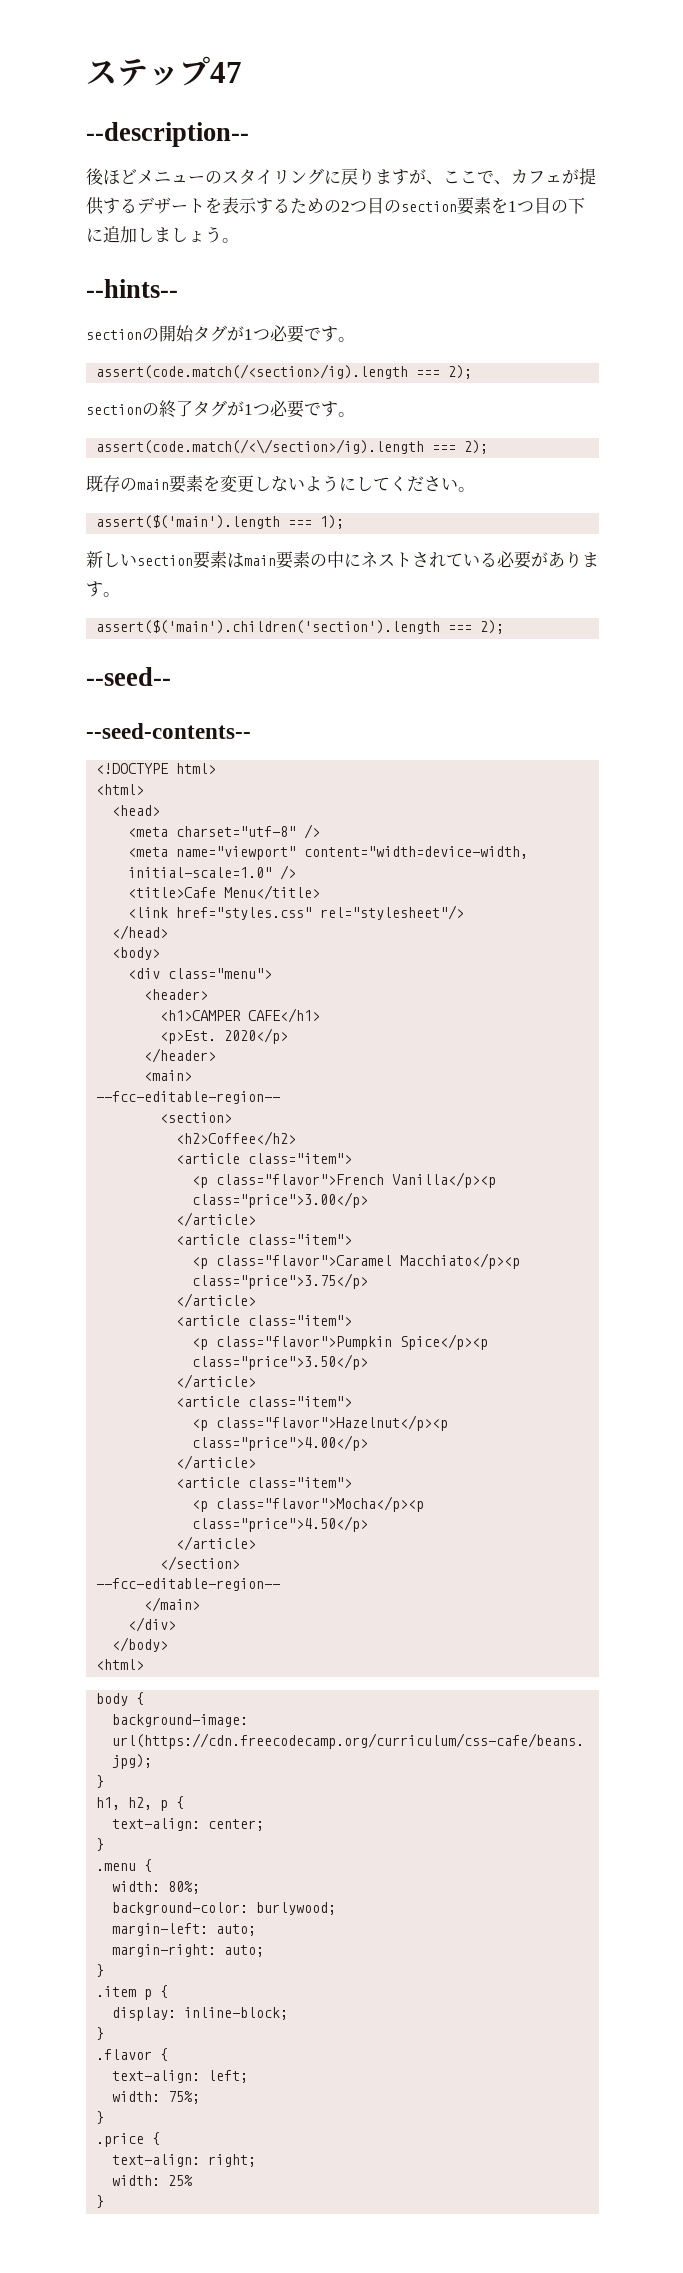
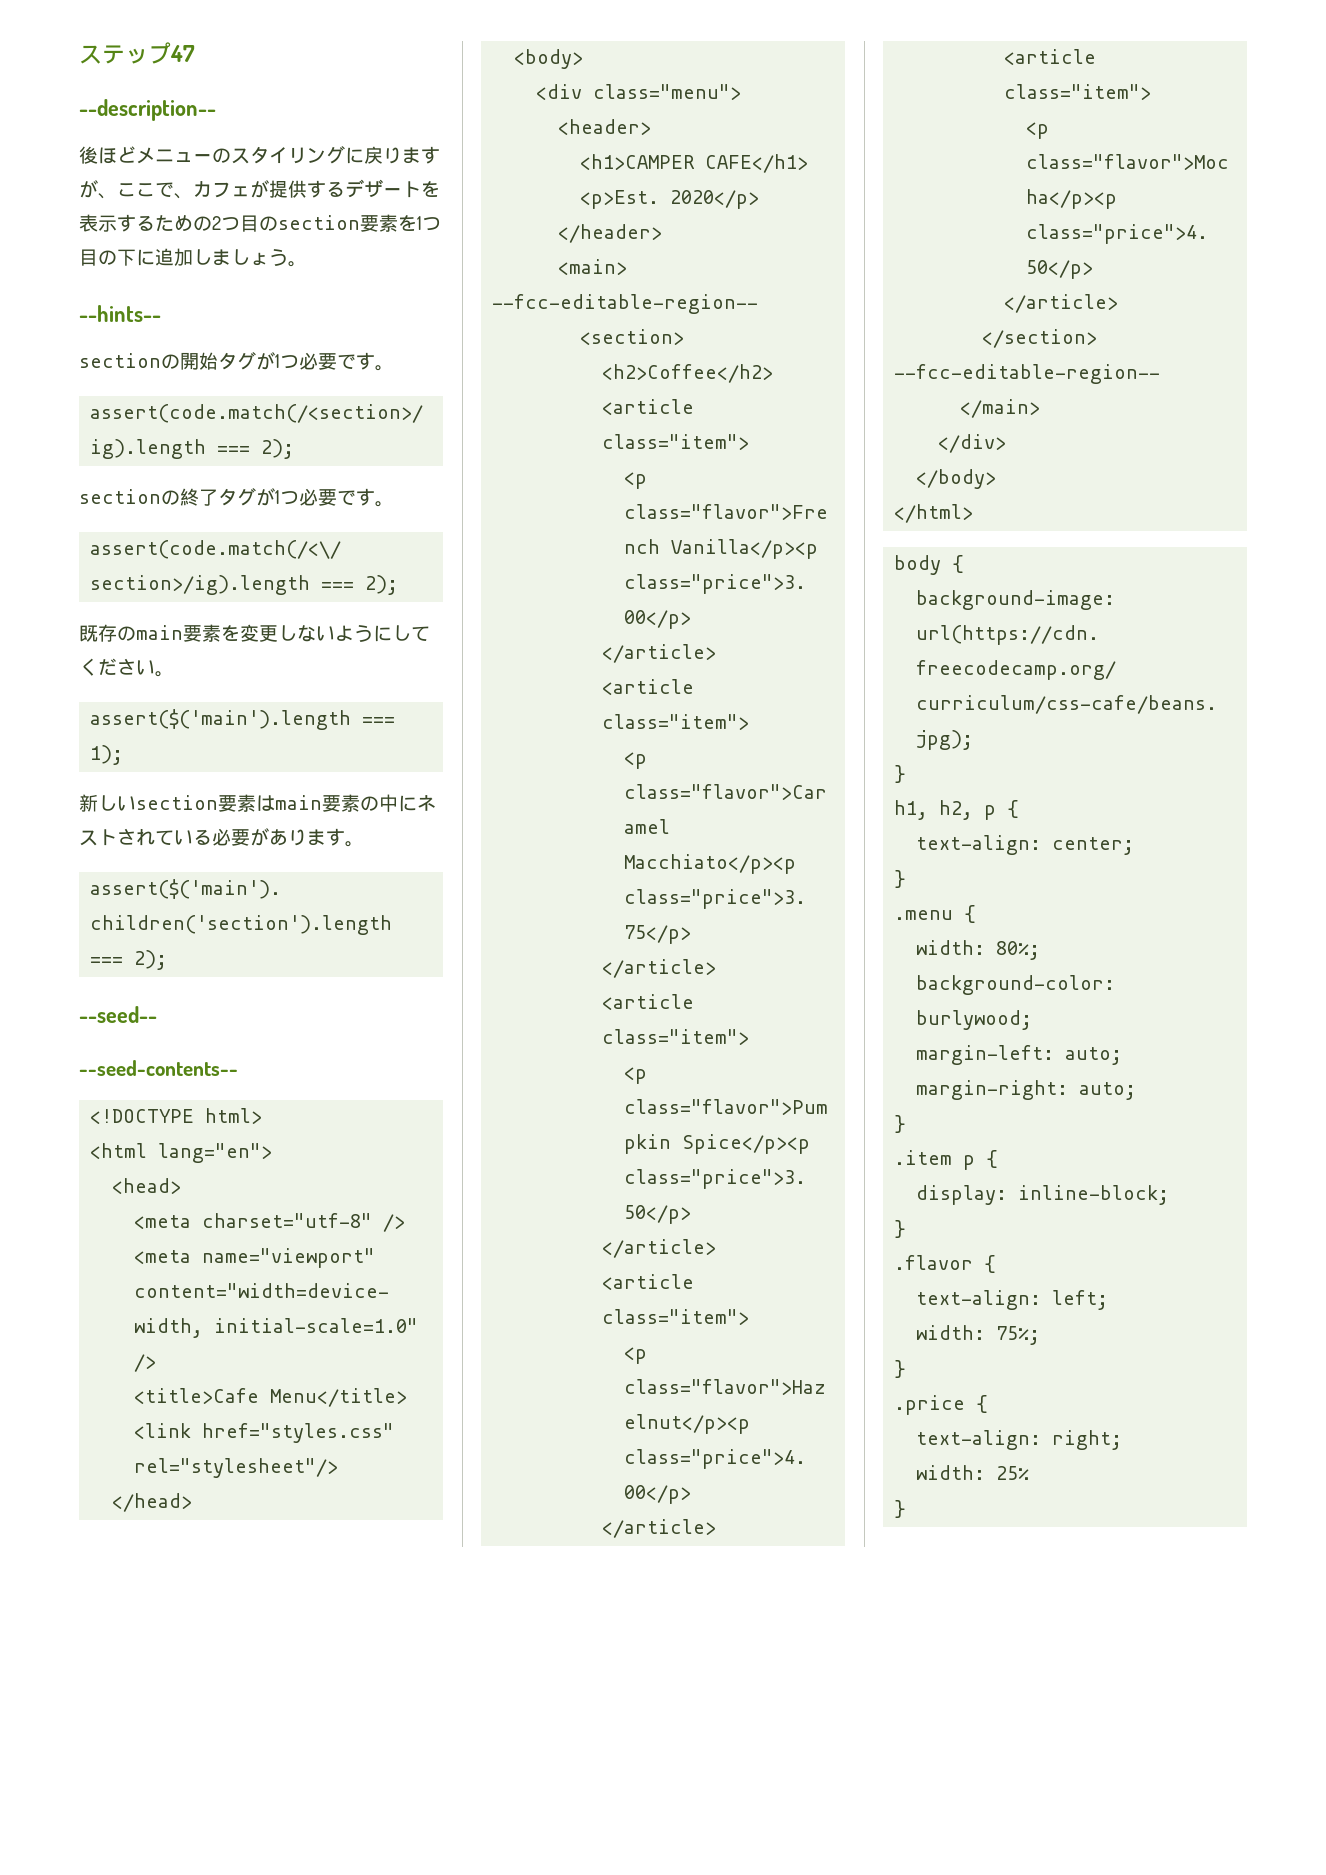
  <!DOCTYPE html>
- <html>
+ <html lang="en">
  </body>
- <html>
+ </html>

